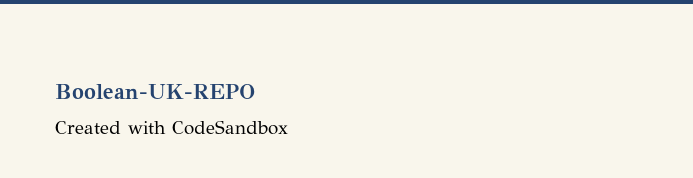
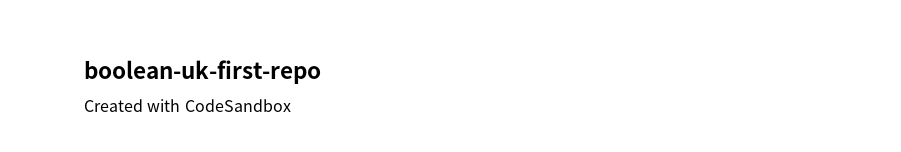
- Boolean-UK-REPO
+ boolean-uk-first-repo

